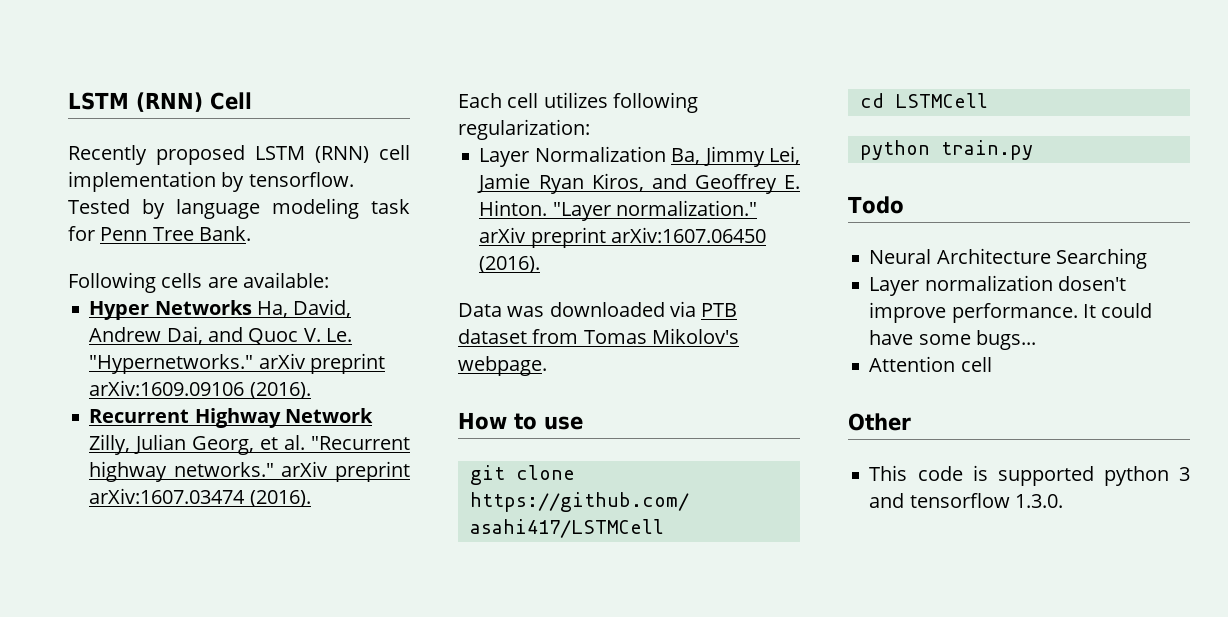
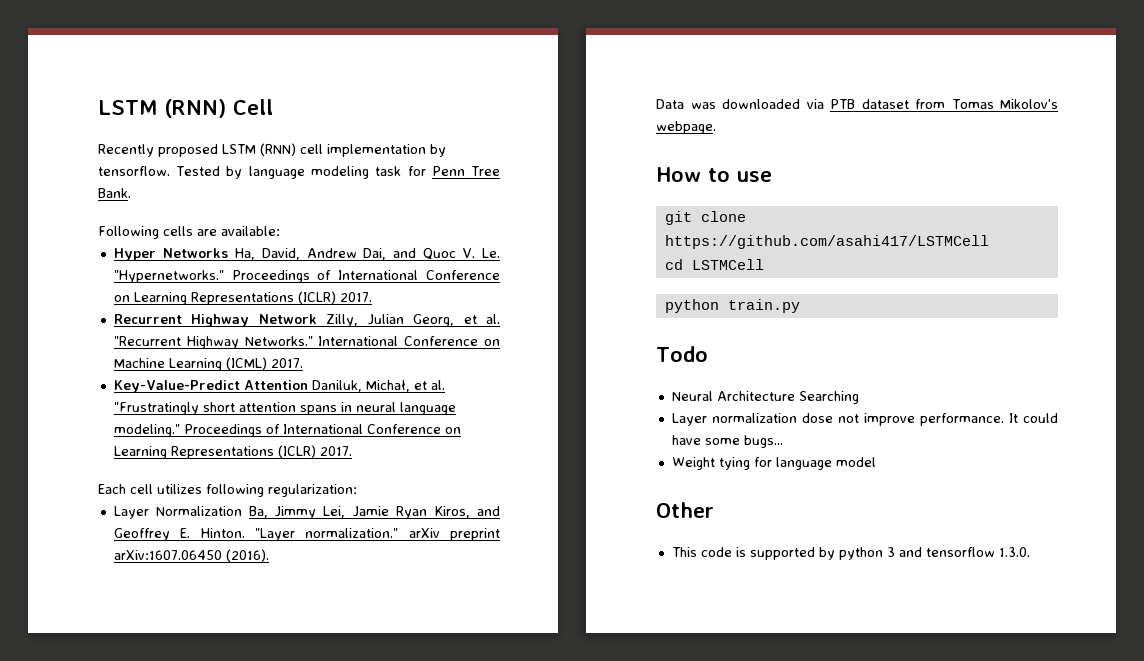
- Hyper Networks Ha, David, Andrew Dai, and Quoc V. Le. "Hypernetworks." arXiv preprint arXiv:1609.09106 (2016).
+ Hyper Networks Ha, David, Andrew Dai, and Quoc V. Le. "Hypernetworks." Proceedings of International Conference on Learning Representations (ICLR) 2017.
- Recurrent Highway Network Zilly, Julian Georg, et al. "Recurrent highway networks." arXiv preprint arXiv:1607.03474 (2016).
+ Recurrent Highway Network Zilly, Julian Georg, et al. "Recurrent Highway Networks." International Conference on Machine Learning (ICML) 2017.
+ Key-Value-Predict Attention Daniluk, Michał, et al. "Frustratingly short attention spans in neural language modeling." Proceedings of International Conference on Learning Representations (ICLR) 2017.
- Layer normalization dosen't improve performance.
+ Layer normalization dose not improve performance.
- Attention cell
+ Weight tying for language model
- This code is supported python 3 and tensorflow 1.3.0.
+ This code is supported by python 3 and tensorflow 1.3.0.

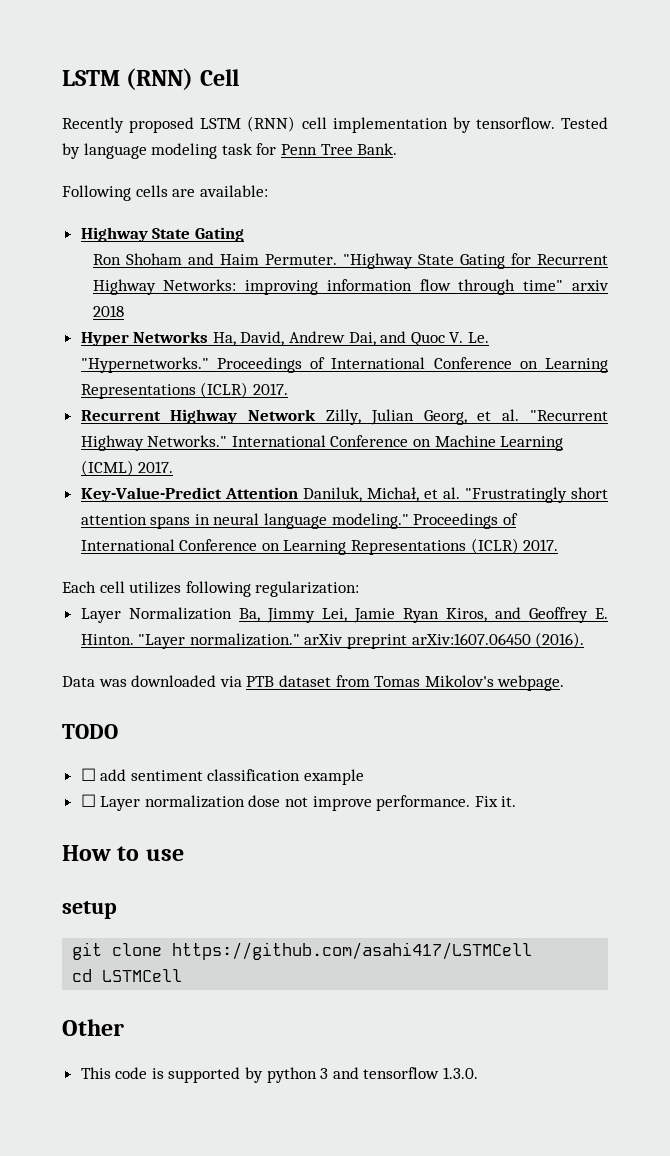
+ Highway State Gating
+ Ron Shoham and Haim Permuter. "Highway State Gating for Recurrent Highway Networks: improving information flow through time" arxiv 2018
+ TODO
+ ☐ add sentiment classification example
+ ☐ Layer normalization dose not improve performance. Fix it.
+ setup
- python train.py
- Todo
- Neural Architecture Searching
- Layer normalization dose not improve performance. It could have some bugs...
- Weight tying for language model

